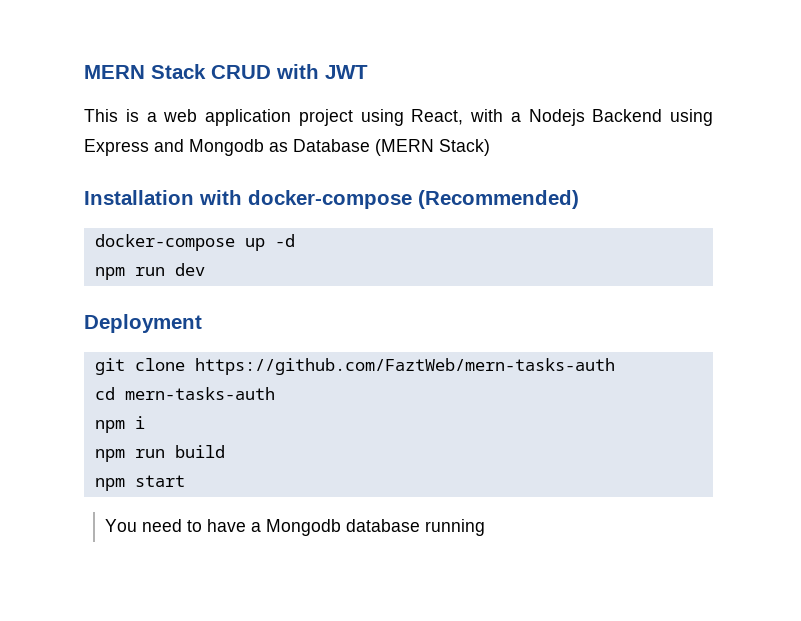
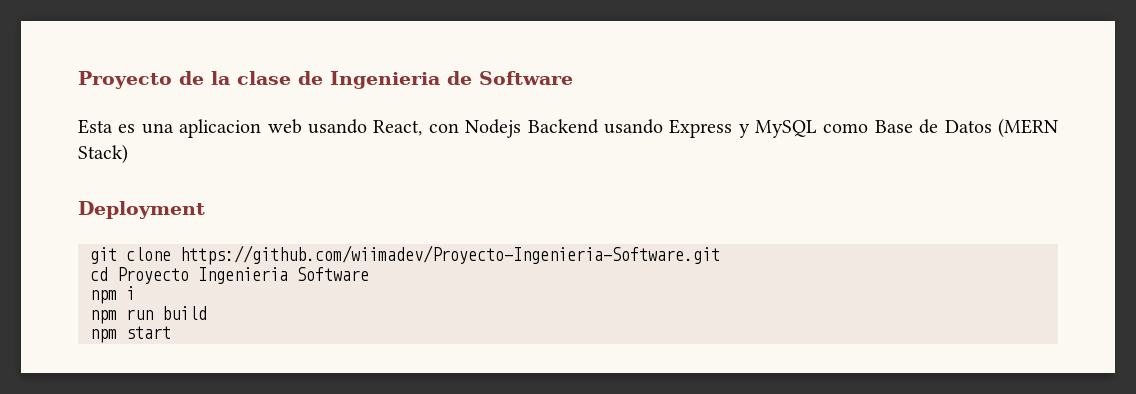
- MERN Stack CRUD with JWT
- This is a web application project using React, with a Nodejs Backend using Express and Mongodb as Database (MERN Stack)
- Installation with docker-compose (Recommended)
- docker-compose up -d
- npm run dev
+ Proyecto de la clase de Ingenieria de Software
+ Esta es una aplicacion web usando React, con Nodejs Backend usando Express y MySQL como Base de Datos (MERN Stack)
- git clone https://github.com/FaztWeb/mern-tasks-auth
+ git clone https://github.com/wiimadev/Proyecto-Ingenieria-Software.git
- cd mern-tasks-auth
+ cd Proyecto Ingenieria Software
- You need to have a Mongodb database running

